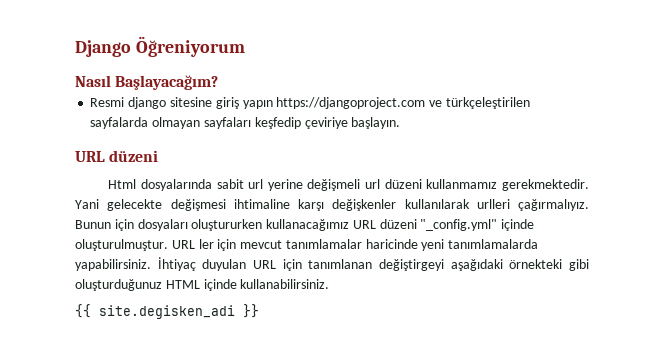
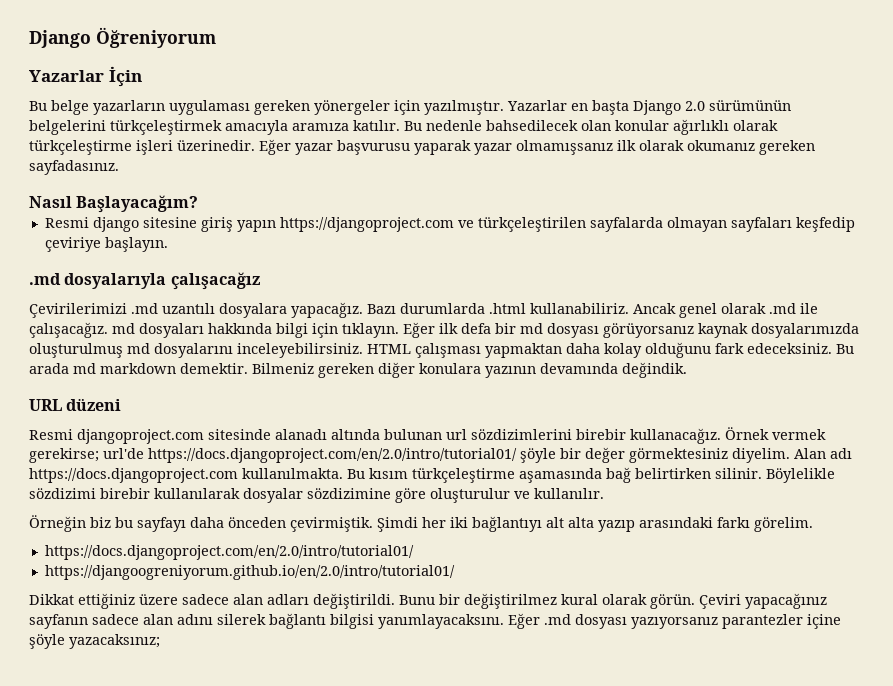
+ Yazarlar İçin
+ Bu belge yazarların uygulaması gereken yönergeler için yazılmıştır. Yazarlar en başta Django 2.0 sürümünün belgelerini türkçeleştirmek amacıyla aramıza katılır. Bu nedenle bahsedilecek olan konular ağırlıklı olarak türkçeleştirme işleri üzerinedir. Eğer yazar başvurusu yaparak yazar olmamışsanız ilk olarak okumanız gereken sayfadasınız.
  Resmi django sitesine giriş yapın https://djangoproject.com ve türkçeleştirilen sayfalarda olmayan sayfaları keşfedip çeviriye başlayın.
+ .md dosyalarıyla çalışacağız
+ Çevirilerimizi .md uzantılı dosyalara yapacağız. Bazı durumlarda .html kullanabiliriz. Ancak genel olarak .md ile çalışacağız. md dosyaları hakkında bilgi için tıklayın. Eğer ilk defa bir md dosyası görüyorsanız kaynak dosyalarımızda oluşturulmuş md dosyalarını inceleyebilirsiniz. HTML çalışması yapmaktan daha kolay olduğunu fark edeceksiniz. Bu arada md markdown demektir. Bilmeniz gereken diğer konulara yazının devamında değindik.
  URL düzeni
- Html dosyalarında sabit url yerine değişmeli url düzeni kullanmamız gerekmektedir. Yani gelecekte değişmesi ihtimaline karşı değişkenler kullanılarak urlleri çağırmalıyız. Bunun için dosyaları oluştururken kullanacağımız URL düzeni "_config.yml" içinde oluşturulmuştur. URL ler için mevcut tanımlamalar haricinde yeni tanımlamalarda yapabilirsiniz. İhtiyaç duyulan URL için tanımlanan değiştirgeyi aşağıdaki örnekteki gibi oluşturduğunuz HTML içinde kullanabilirsiniz.
- {{ site.degisken_adi }}
+ Resmi djangoproject.com sitesinde alanadı altında bulunan url sözdizimlerini birebir kullanacağız. Örnek vermek gerekirse; url'de https://docs.djangoproject.com/en/2.0/intro/tutorial01/ şöyle bir değer görmektesiniz diyelim. Alan adı https://docs.djangoproject.com kullanılmakta. Bu kısım türkçeleştirme aşamasında bağ belirtirken silinir. Böylelikle sözdizimi birebir kullanılarak dosyalar sözdizimine göre oluşturulur ve kullanılır.
+ Örneğin biz bu sayfayı daha önceden çevirmiştik. Şimdi her iki bağlantıyı alt alta yazıp arasındaki farkı görelim.
+ https://docs.djangoproject.com/en/2.0/intro/tutorial01/
+ https://djangoogreniyorum.github.io/en/2.0/intro/tutorial01/
+ Dikkat ettiğiniz üzere sadece alan adları değiştirildi. Bunu bir değiştirilmez kural olarak görün. Çeviri yapacağınız sayfanın sadece alan adını silerek bağlantı bilgisi yanımlayacaksını. Eğer .md dosyası yazıyorsanız parantezler içine şöyle yazacaksınız;

